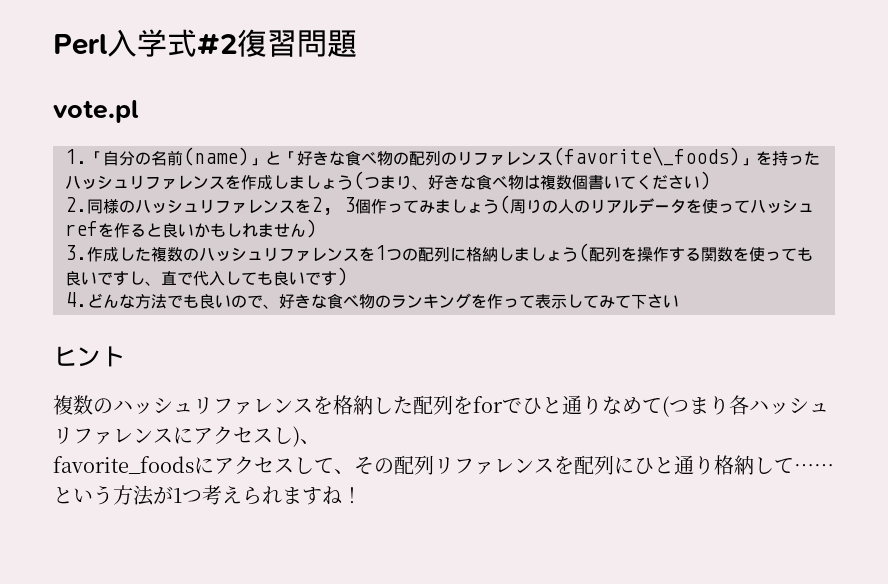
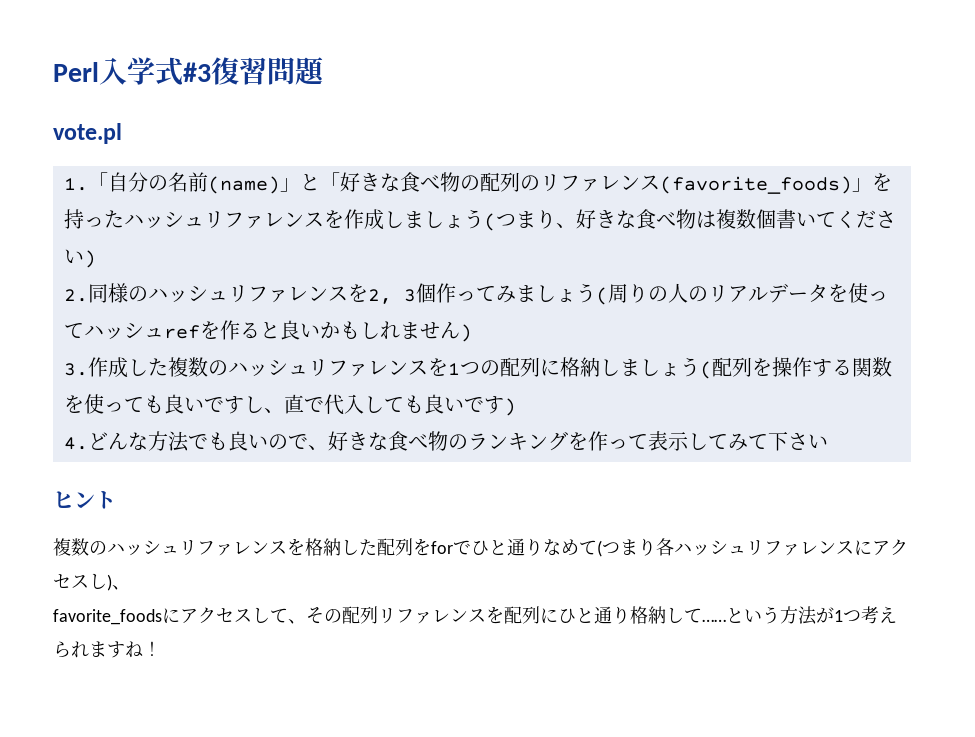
- Perl入学式#2復習問題
+ Perl入学式#3復習問題
- 1.「自分の名前(name)」と「好きな食べ物の配列のリファレンス(favorite\_foods)」を持ったハッシュリファレンスを作成しましょう(つまり、好きな食べ物は複数個書いてください)
+ 1.「自分の名前(name)」と「好きな食べ物の配列のリファレンス(favorite_foods)」を持ったハッシュリファレンスを作成しましょう(つまり、好きな食べ物は複数個書いてください)

